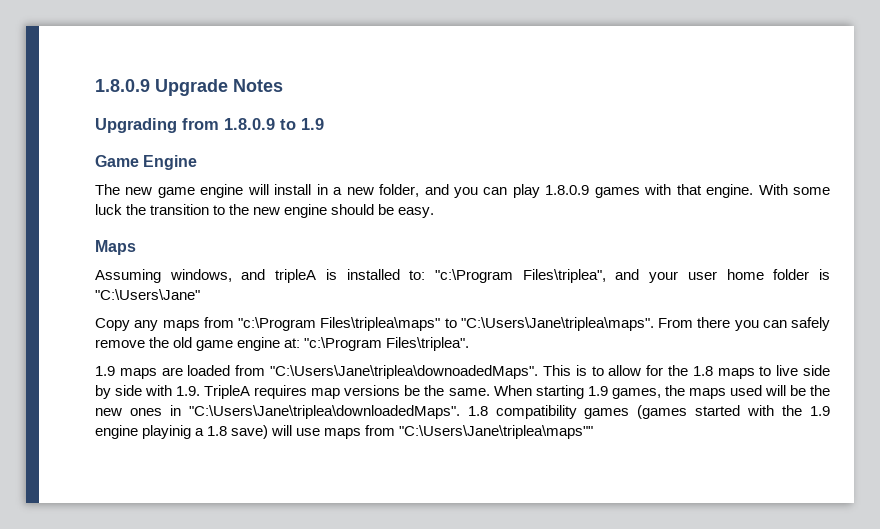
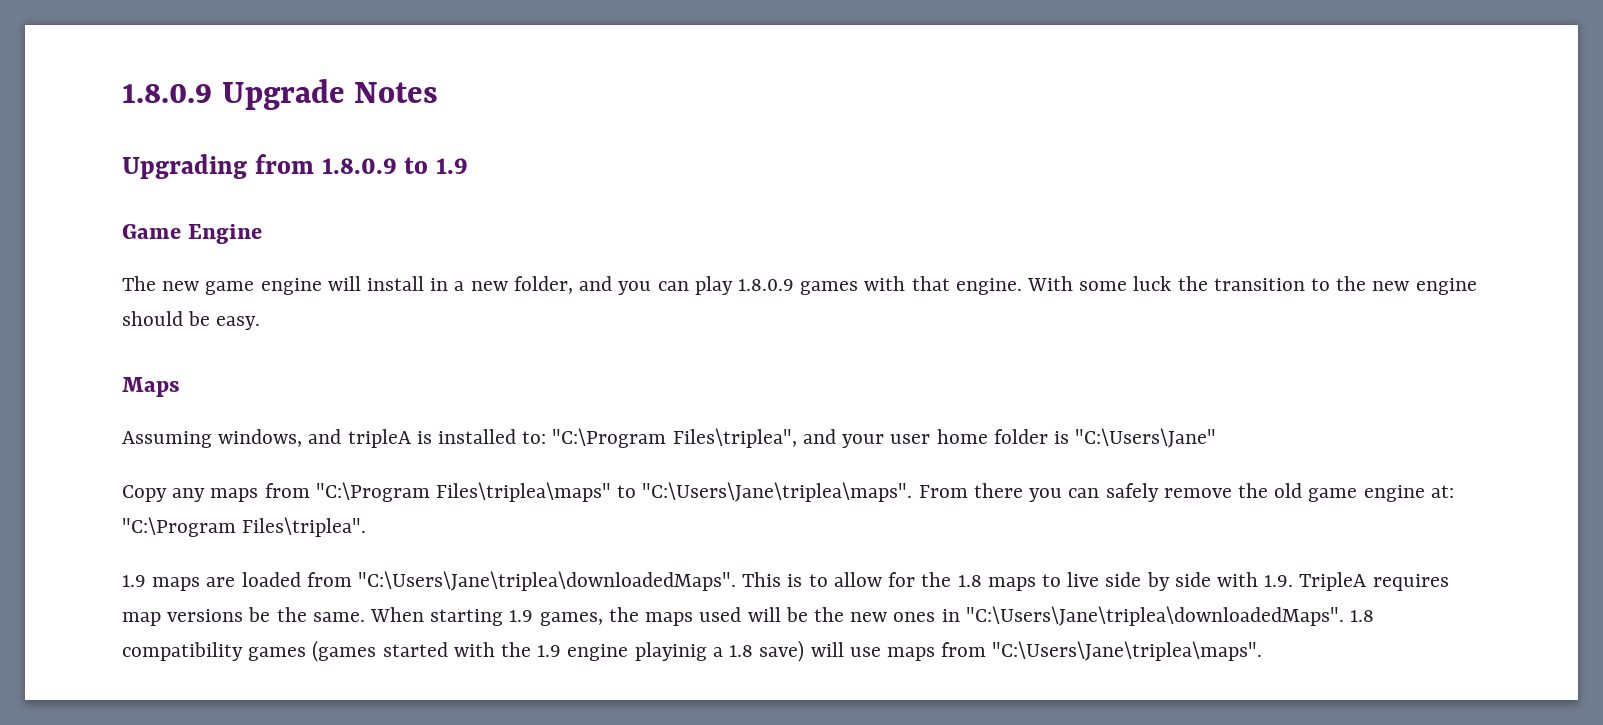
- Assuming windows, and tripleA is installed to: "c:\Program Files\triplea", and your user home folder is "C:\Users\Jane"
+ Assuming windows, and tripleA is installed to: "C:\Program Files\triplea", and your user home folder is "C:\Users\Jane"
- Copy any maps from "c:\Program Files\triplea\maps" to "C:\Users\Jane\triplea\maps".
+ Copy any maps from "C:\Program Files\triplea\maps" to "C:\Users\Jane\triplea\maps".
- From there you can safely remove the old game engine at: "c:\Program Files\triplea".
+ From there you can safely remove the old game engine at: "C:\Program Files\triplea".
- 1.9 maps are loaded from "C:\Users\Jane\triplea\downoadedMaps".
+ 1.9 maps are loaded from "C:\Users\Jane\triplea\downloadedMaps".
- 1.8 compatibility games (games started with the 1.9 engine playinig a 1.8 save) will use maps from "C:\Users\Jane\triplea\maps""
+ 1.8 compatibility games (games started with the 1.9 engine playinig a 1.8 save) will use maps from "C:\Users\Jane\triplea\maps".

